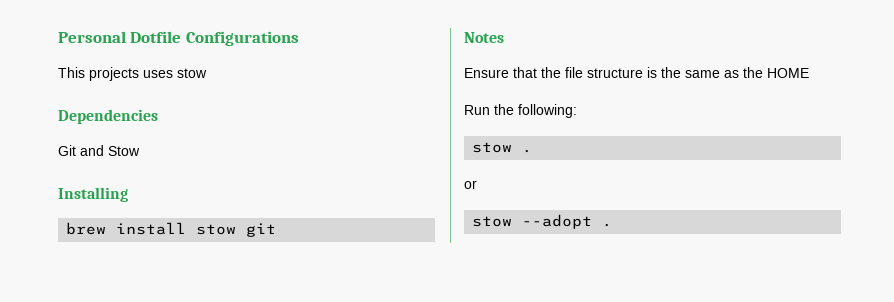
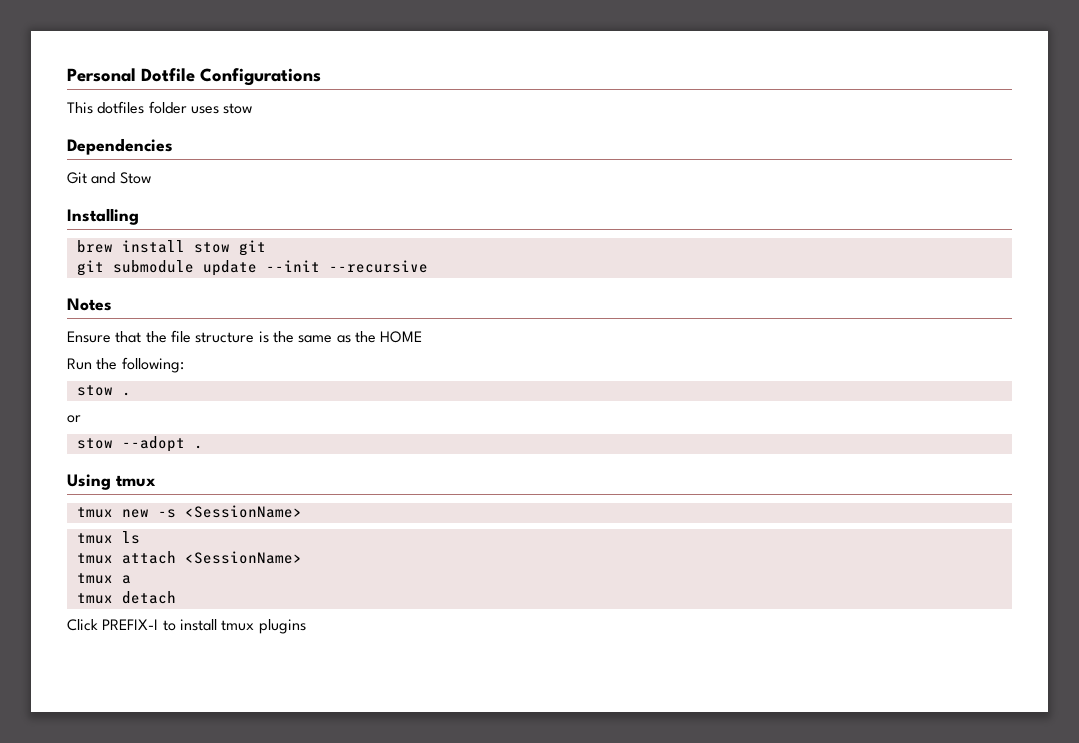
- This projects uses stow
+ This dotfiles folder uses stow
+ git submodule update --init --recursive
+ Using tmux
+ tmux new -s <SessionName>
+ tmux ls
+ tmux attach <SessionName>
+ tmux a
+ tmux detach
+ Click PREFIX-I to install tmux plugins

